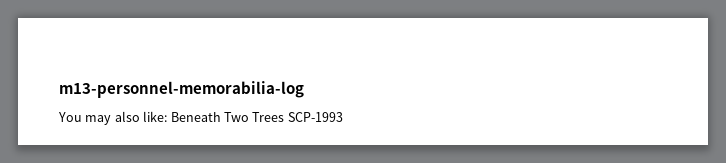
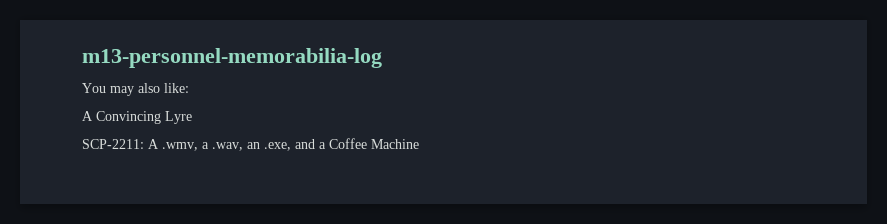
- You may also like: Beneath Two Trees SCP-1993
+ You may also like:
+ A Convincing Lyre
+ SCP-2211: A .wmv, a .wav, an .exe, and a Coffee Machine

